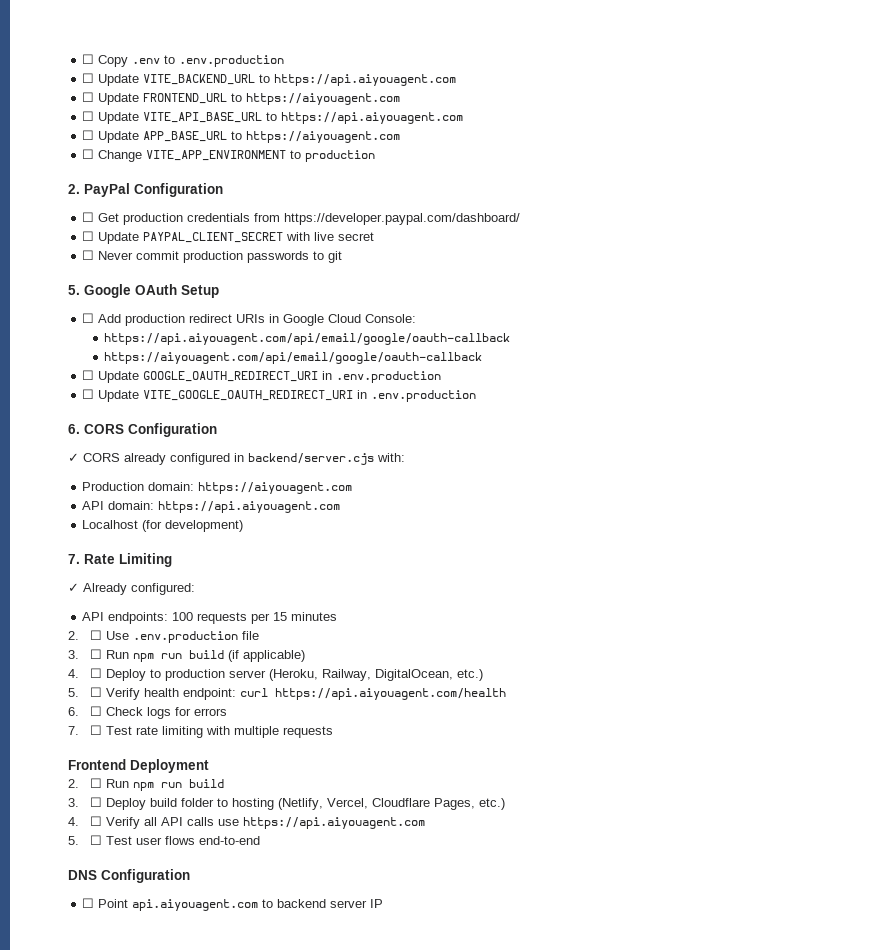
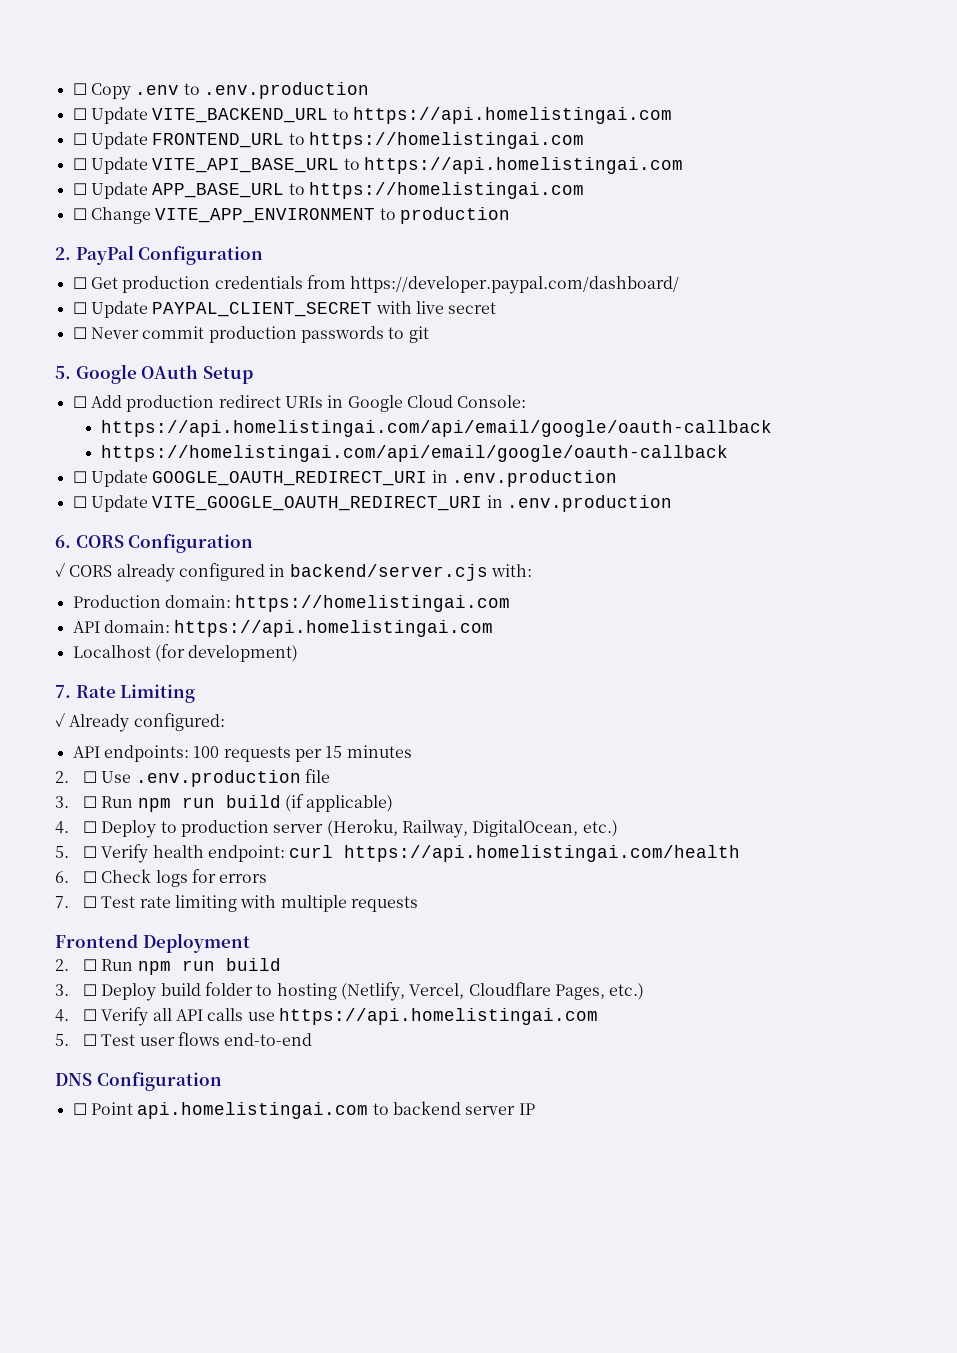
- ☐ Update VITE_BACKEND_URL to https://api.aiyouagent.com
+ ☐ Update VITE_BACKEND_URL to https://api.homelistingai.com
- ☐ Update FRONTEND_URL to https://aiyouagent.com
+ ☐ Update FRONTEND_URL to https://homelistingai.com
- ☐ Update VITE_API_BASE_URL to https://api.aiyouagent.com
+ ☐ Update VITE_API_BASE_URL to https://api.homelistingai.com
- ☐ Update APP_BASE_URL to https://aiyouagent.com
+ ☐ Update APP_BASE_URL to https://homelistingai.com
- https://api.aiyouagent.com/api/email/google/oauth-callback
- https://aiyouagent.com/api/email/google/oauth-callback
+ https://api.homelistingai.com/api/email/google/oauth-callback
+ https://homelistingai.com/api/email/google/oauth-callback
- Production domain: https://aiyouagent.com
+ Production domain: https://homelistingai.com
- API domain: https://api.aiyouagent.com
+ API domain: https://api.homelistingai.com
- 5. ☐ Verify health endpoint: curl https://api.aiyouagent.com/health
+ 5. ☐ Verify health endpoint: curl https://api.homelistingai.com/health
- 4. ☐ Verify all API calls use https://api.aiyouagent.com
+ 4. ☐ Verify all API calls use https://api.homelistingai.com
- ☐ Point api.aiyouagent.com to backend server IP
+ ☐ Point api.homelistingai.com to backend server IP

